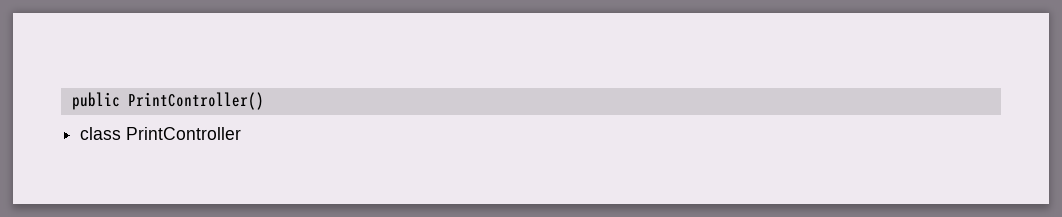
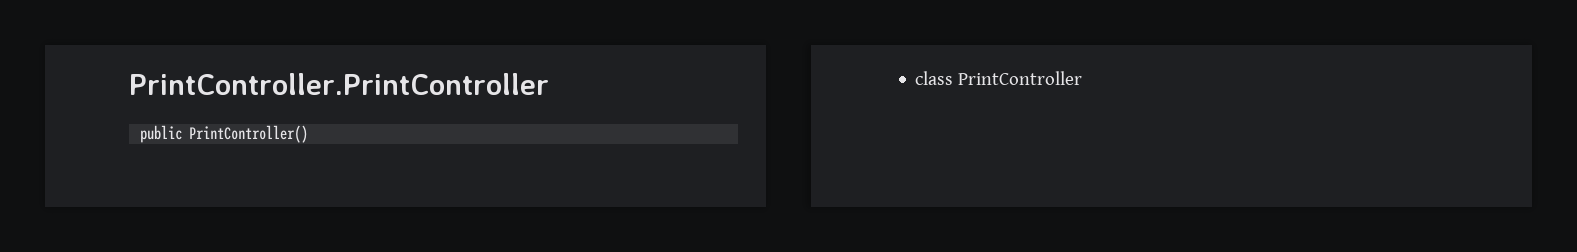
+ PrintController.PrintController

